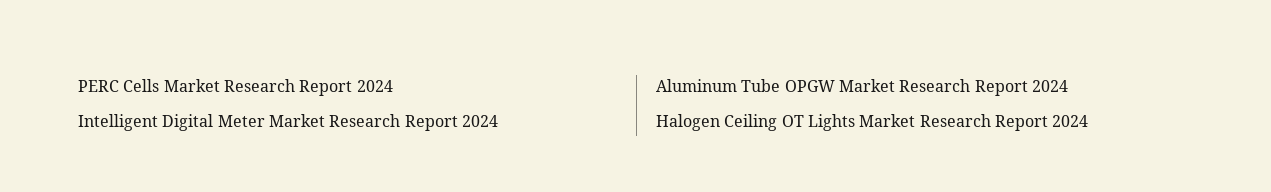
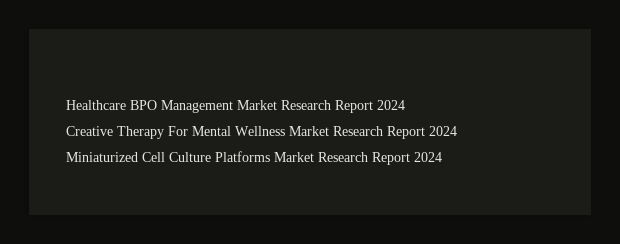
- PERC Cells Market Research Report 2024
- Intelligent Digital Meter Market Research Report 2024
- Aluminum Tube OPGW Market Research Report 2024
- Halogen Ceiling OT Lights Market Research Report 2024
+ Healthcare BPO Management Market Research Report 2024
+ Creative Therapy For Mental Wellness Market Research Report 2024
+ Miniaturized Cell Culture Platforms Market Research Report 2024

